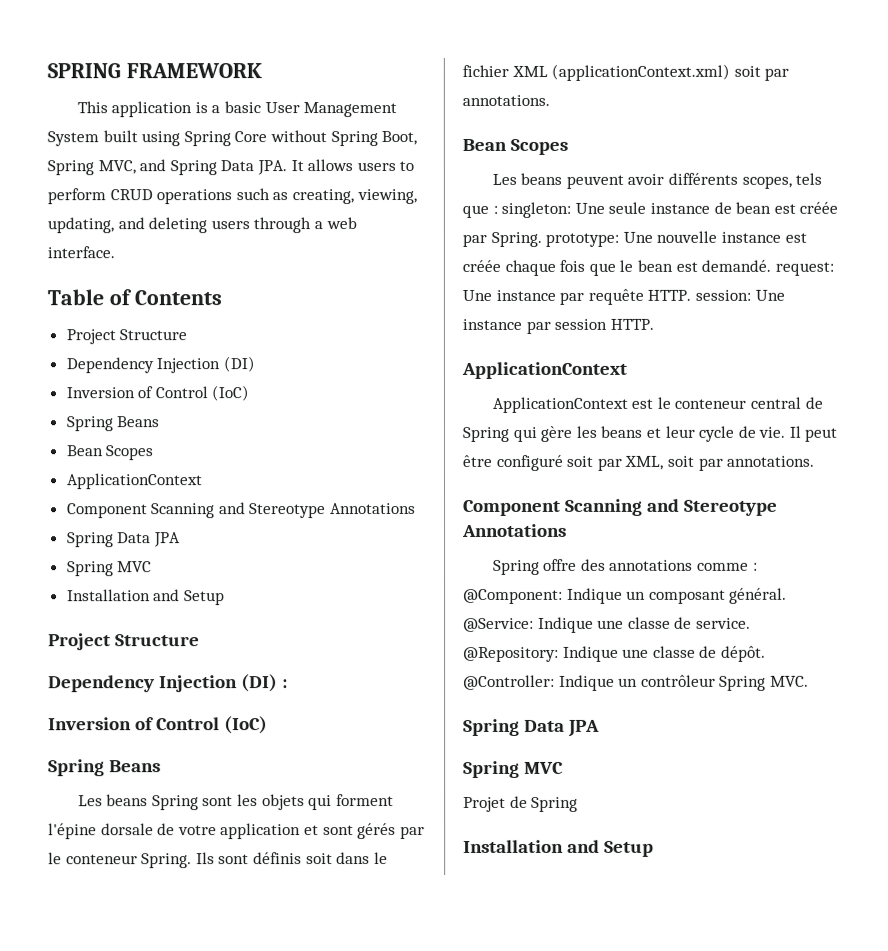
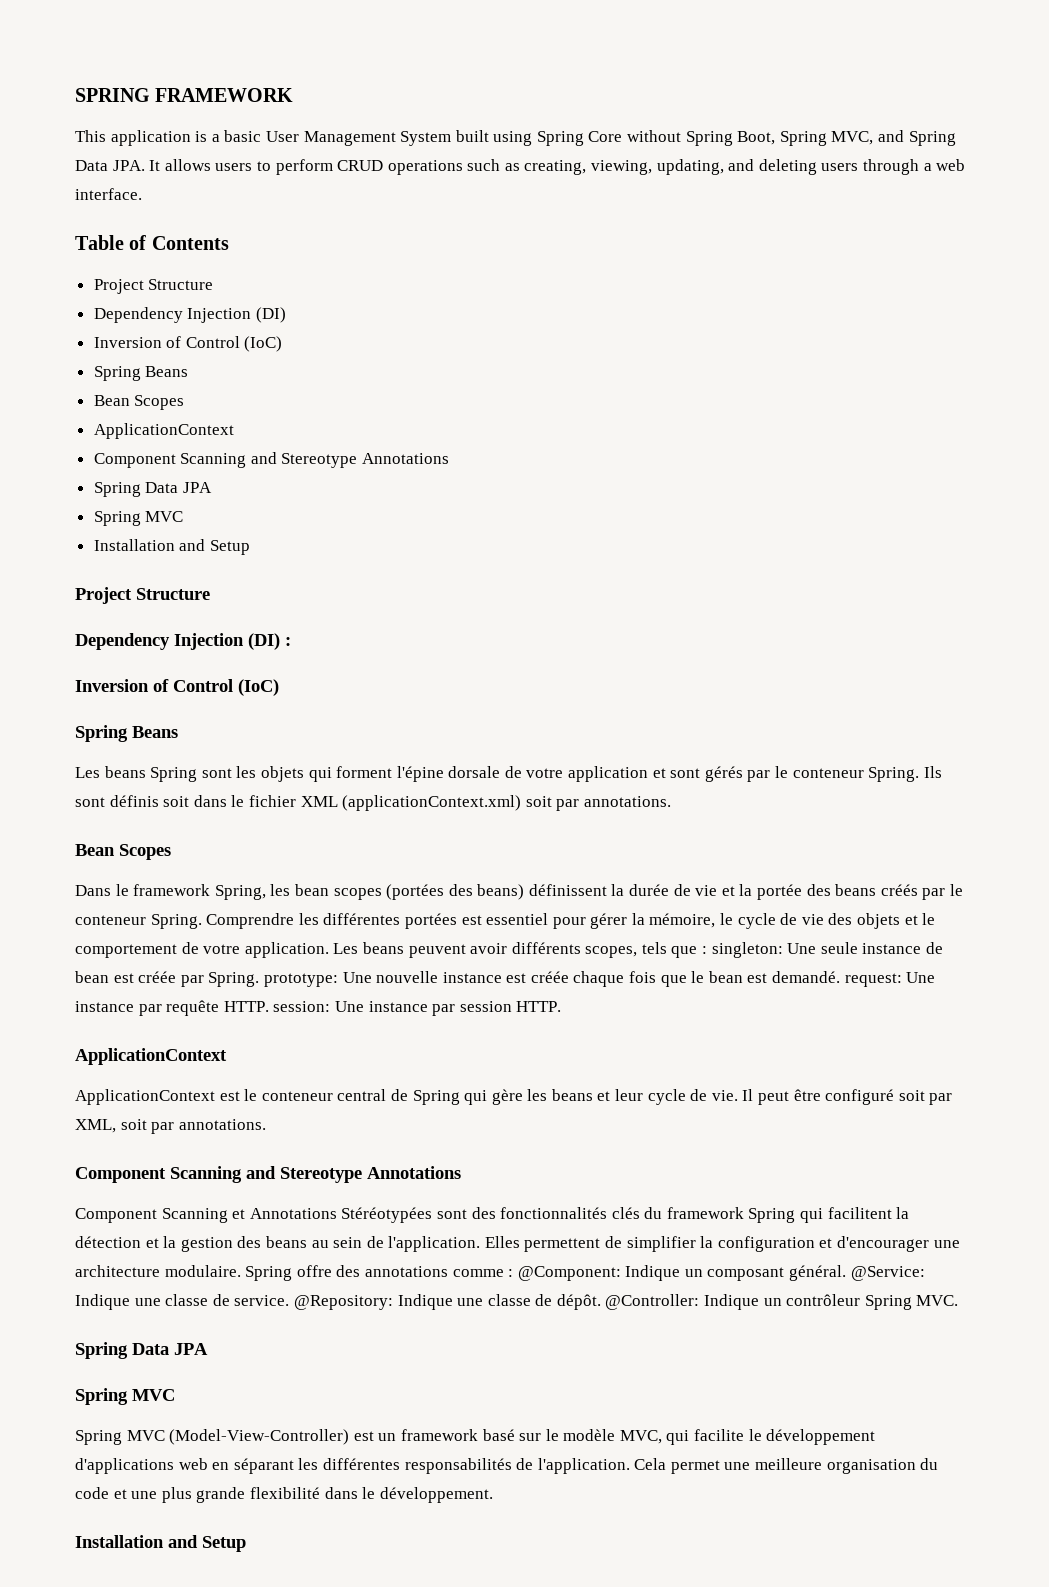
+ Dans le framework Spring, les bean scopes (portées des beans) définissent la durée de vie et la portée des beans créés par le conteneur Spring. Comprendre les différentes portées est essentiel pour gérer la mémoire, le cycle de vie des objets et le comportement de votre application.
+ Component Scanning et Annotations Stéréotypées sont des fonctionnalités clés du framework Spring qui facilitent la détection et la gestion des beans au sein de l'application. Elles permettent de simplifier la configuration et d'encourager une architecture modulaire.
- Projet de Spring
+ Spring MVC (Model-View-Controller) est un framework basé sur le modèle MVC, qui facilite le développement d'applications web en séparant les différentes responsabilités de l'application. Cela permet une meilleure organisation du code et une plus grande flexibilité dans le développement.

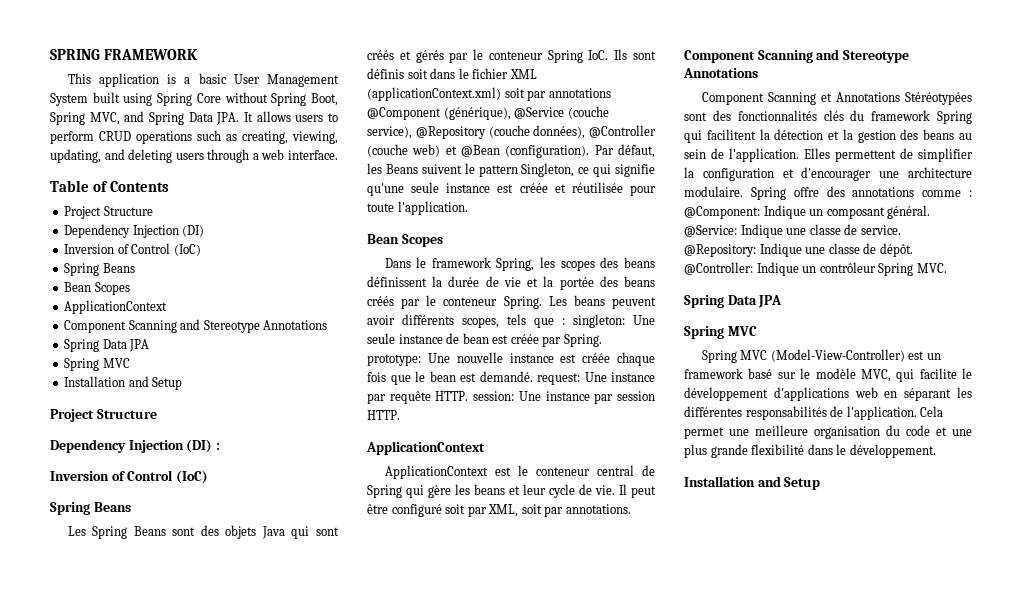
- Les beans Spring sont les objets qui forment l'épine dorsale de votre application et sont gérés par le conteneur Spring. Ils sont définis soit dans le fichier XML (applicationContext.xml) soit par annotations.
+ Les Spring Beans sont des objets Java qui sont créés et gérés par le conteneur Spring IoC. Ils sont définis soit dans le fichier XML (applicationContext.xml) soit par annotations @Component (générique), @Service (couche service), @Repository (couche données), @Controller (couche web) et @Bean (configuration). Par défaut, les Beans suivent le pattern Singleton, ce qui signifie qu'une seule instance est créée et réutilisée pour toute l'application.
- Dans le framework Spring, les bean scopes (portées des beans) définissent la durée de vie et la portée des beans créés par le conteneur Spring.
+ Dans le framework Spring, les scopes des beans définissent la durée de vie et la portée des beans créés par le conteneur Spring.
- Comprendre les différentes portées est essentiel pour gérer la mémoire, le cycle de vie des objets et le comportement de votre application.

